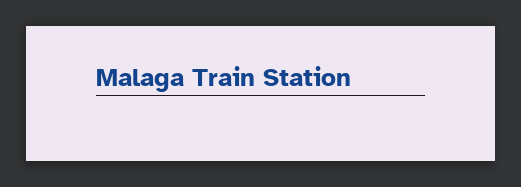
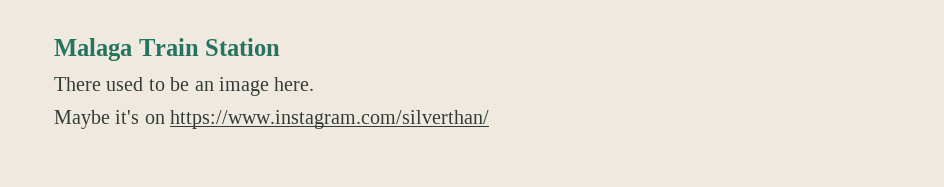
+ There used to be an image here.
+ Maybe it's on https://www.instagram.com/silverthan/

